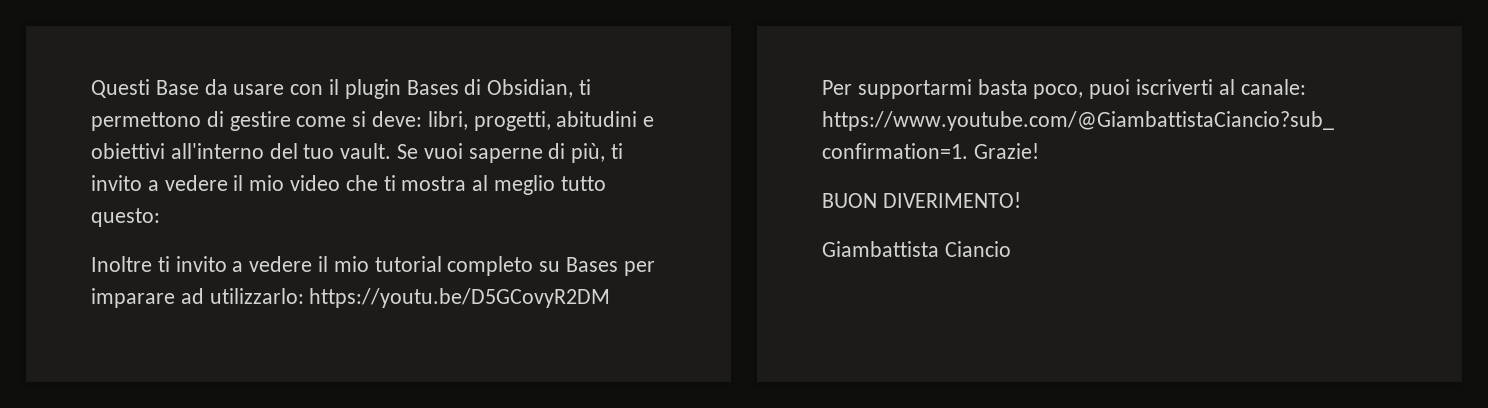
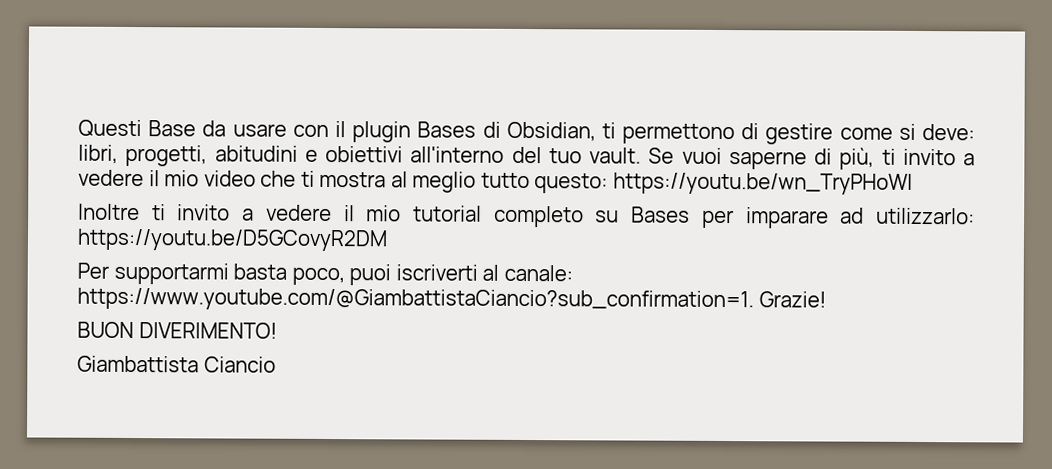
- Se vuoi saperne di più, ti invito a vedere il mio video che ti mostra al meglio tutto questo:
+ Se vuoi saperne di più, ti invito a vedere il mio video che ti mostra al meglio tutto questo: https://youtu.be/wn_TryPHoWI

